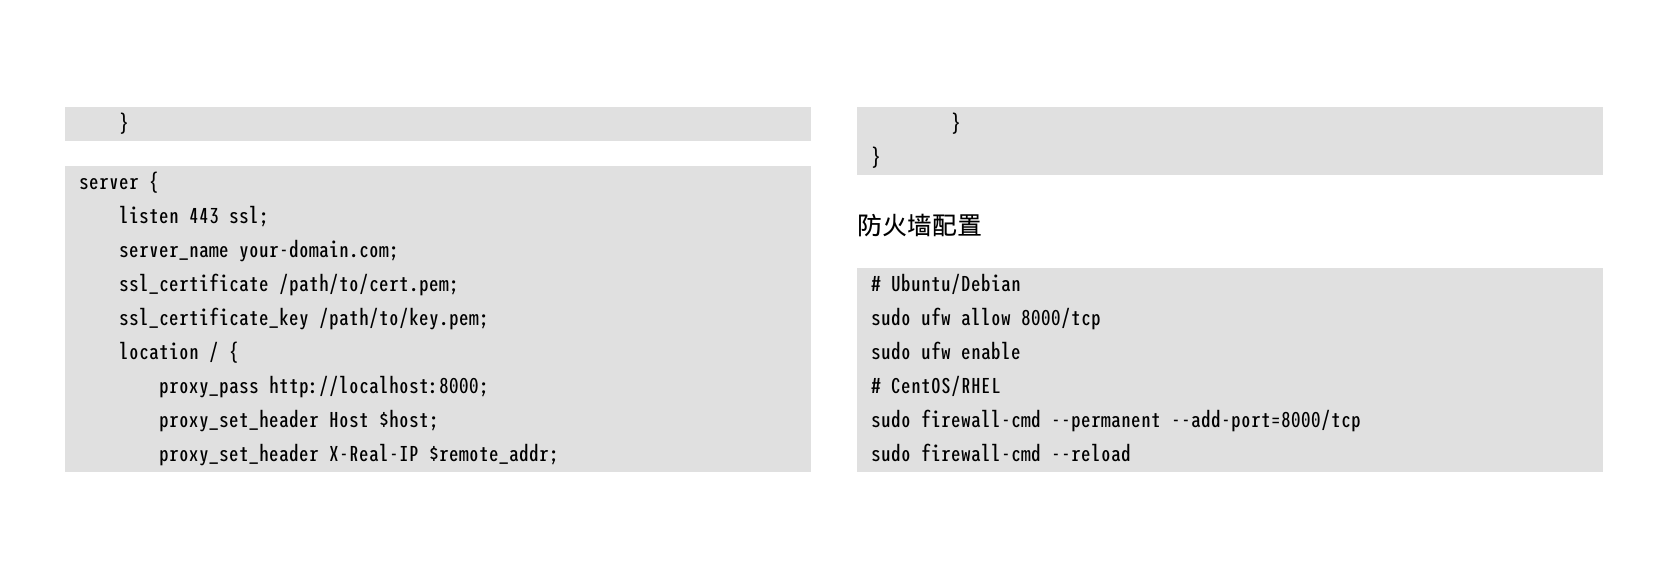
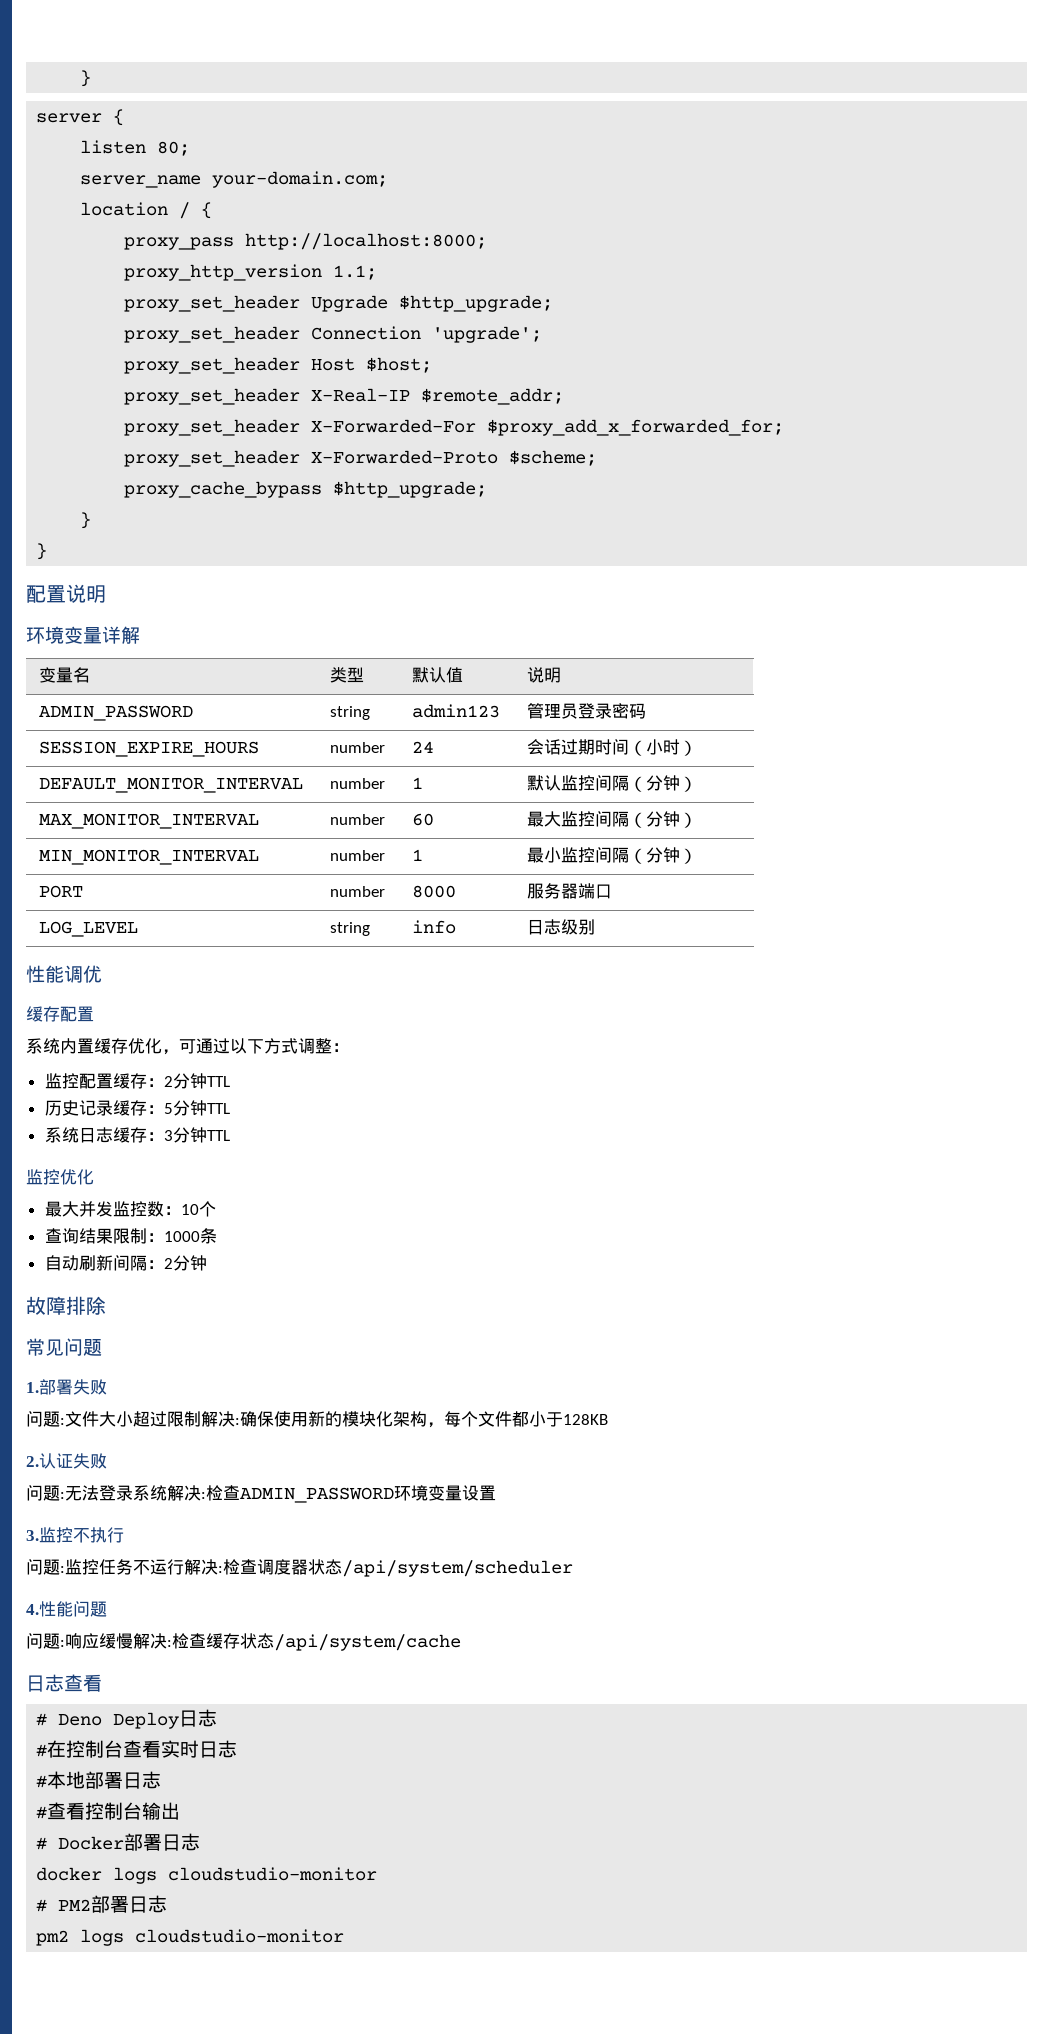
- listen 443 ssl;
+ listen 80;
- ssl_certificate /path/to/cert.pem;
- ssl_certificate_key /path/to/key.pem;
+ proxy_http_version 1.1;
+ proxy_set_header Upgrade $http_upgrade;
+ proxy_set_header Connection 'upgrade';
  proxy_set_header X-Real-IP $remote_addr;
+ proxy_set_header X-Forwarded-For $proxy_add_x_forwarded_for;
+ proxy_set_header X-Forwarded-Proto $scheme;
+ proxy_cache_bypass $http_upgrade;
  }
  }
- 防火墙配置
- # Ubuntu/Debian
- sudo ufw allow 8000/tcp
- sudo ufw enable
- # CentOS/RHEL
- sudo firewall-cmd --permanent --add-port=8000/tcp
- sudo firewall-cmd --reload
+ 配置说明
+ 环境变量详解
+ 变量名 | 类型 | 默认值 | 说明
+ ADMIN_PASSWORD | string | admin123 | 管理员登录密码
+ SESSION_EXPIRE_HOURS | number | 24 | 会话过期时间（小时）
+ DEFAULT_MONITOR_INTERVAL | number | 1 | 默认监控间隔（分钟）
+ MAX_MONITOR_INTERVAL | number | 60 | 最大监控间隔（分钟）
+ MIN_MONITOR_INTERVAL | number | 1 | 最小监控间隔（分钟）
+ PORT | number | 8000 | 服务器端口
+ LOG_LEVEL | string | info | 日志级别
+ 性能调优
+ 缓存配置
+ 系统内置缓存优化，可通过以下方式调整：
+ 监控配置缓存：2分钟TTL
+ 历史记录缓存：5分钟TTL
+ 系统日志缓存：3分钟TTL
+ 监控优化
+ 最大并发监控数：10个
+ 查询结果限制：1000条
+ 自动刷新间隔：2分钟
+ 故障排除
+ 常见问题
+ 1.部署失败
+ 问题:文件大小超过限制解决:确保使用新的模块化架构，每个文件都小于128KB
+ 2.认证失败
+ 问题:无法登录系统解决:检查ADMIN_PASSWORD环境变量设置
+ 3.监控不执行
+ 问题:监控任务不运行解决:检查调度器状态/api/system/scheduler
+ 4.性能问题
+ 问题:响应缓慢解决:检查缓存状态/api/system/cache
+ 日志查看
+ # Deno Deploy日志
+ #在控制台查看实时日志
+ #本地部署日志
+ #查看控制台输出
+ # Docker部署日志
+ docker logs cloudstudio-monitor
+ # PM2部署日志
+ pm2 logs cloudstudio-monitor

